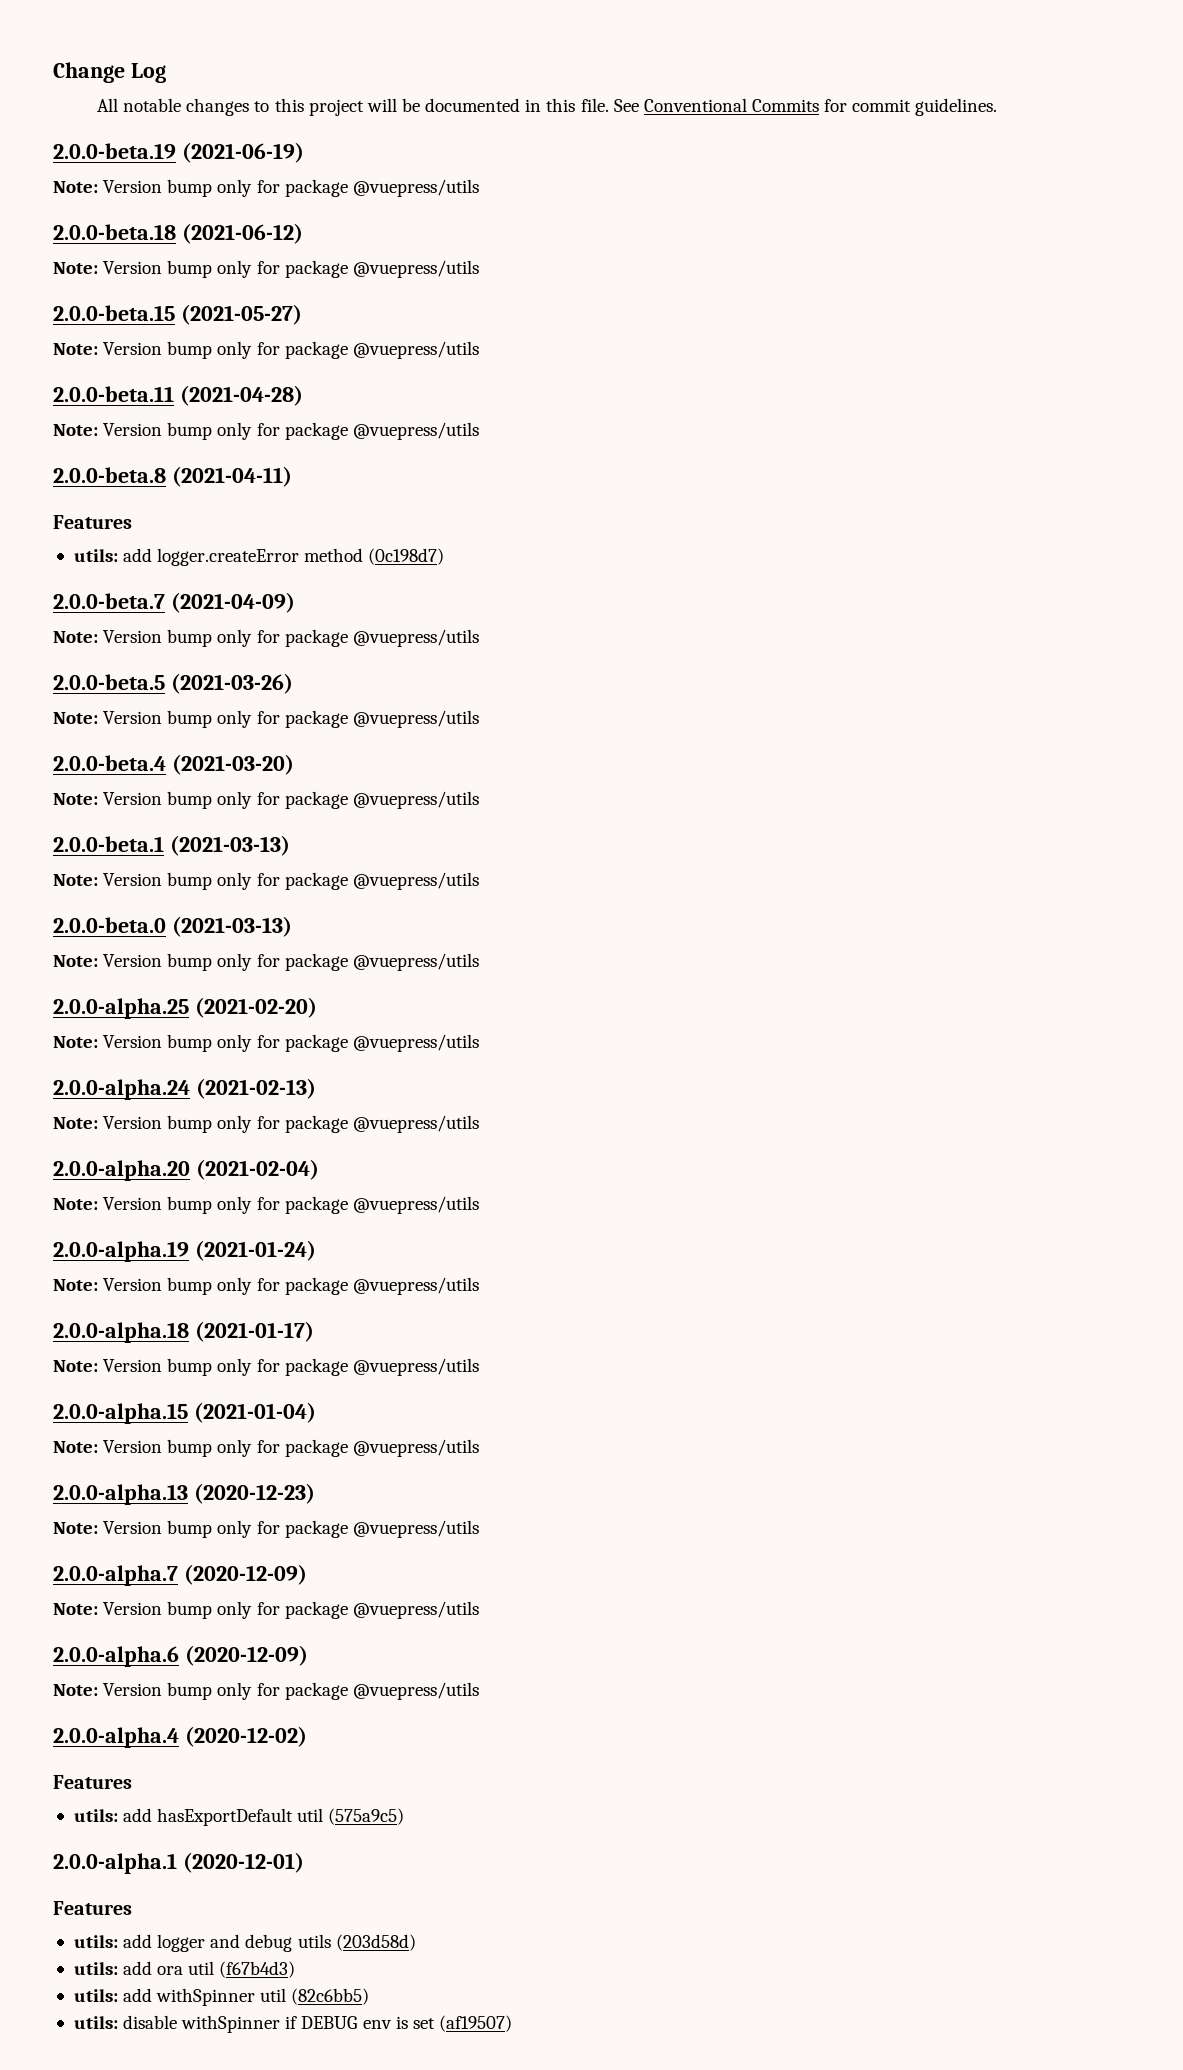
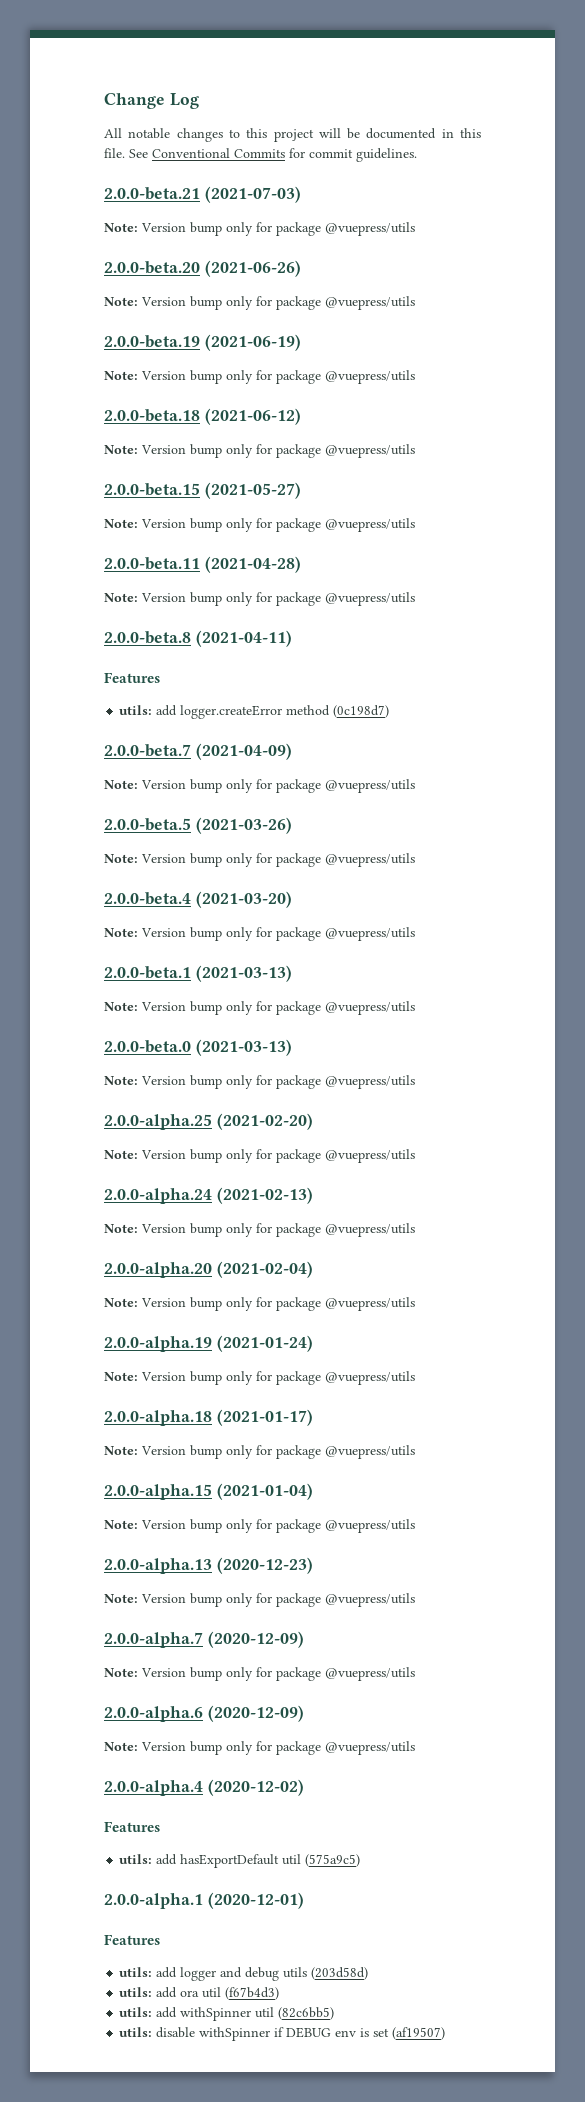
+ 2.0.0-beta.21 (2021-07-03)
+ Note: Version bump only for package @vuepress/utils
+ 2.0.0-beta.20 (2021-06-26)
+ Note: Version bump only for package @vuepress/utils

